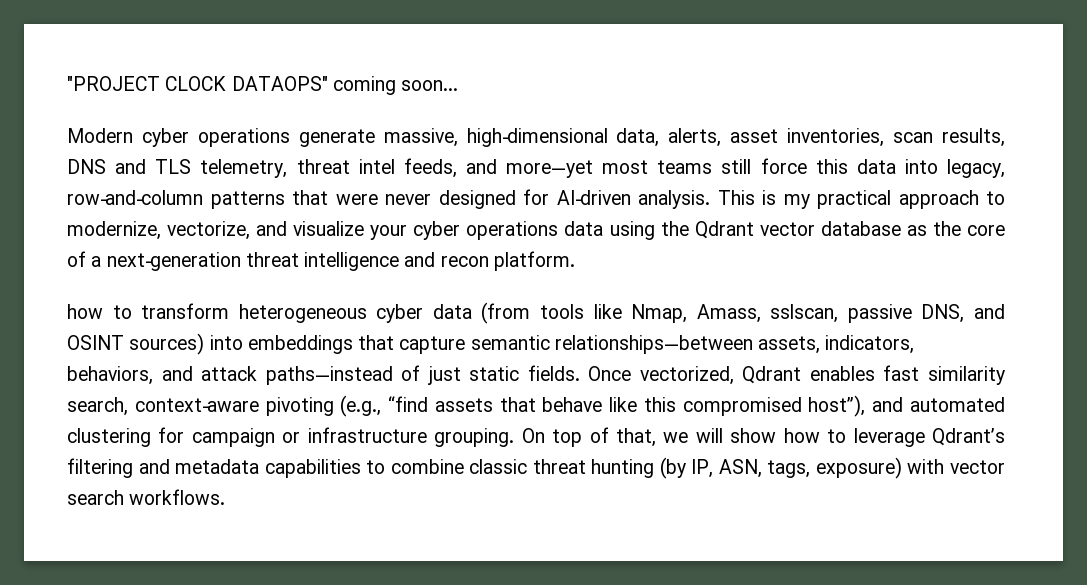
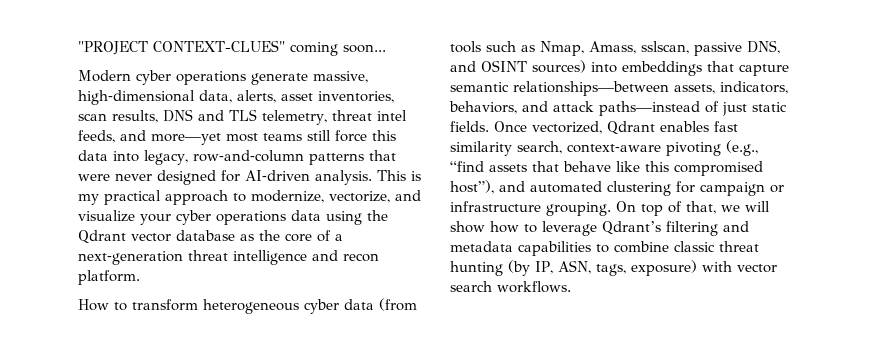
- "PROJECT CLOCK DATAOPS" coming soon...
+ "PROJECT CONTEXT-CLUES" coming soon...
- how to transform heterogeneous cyber data (from tools like Nmap, Amass, sslscan, passive DNS, and OSINT sources) into embeddings that capture semantic relationships—between assets, indicators, behaviors, and attack paths—instead of just static fields.
+ How to transform heterogeneous cyber data (from tools such as Nmap, Amass, sslscan, passive DNS, and OSINT sources) into embeddings that capture semantic relationships—between assets, indicators, behaviors, and attack paths—instead of just static fields.

